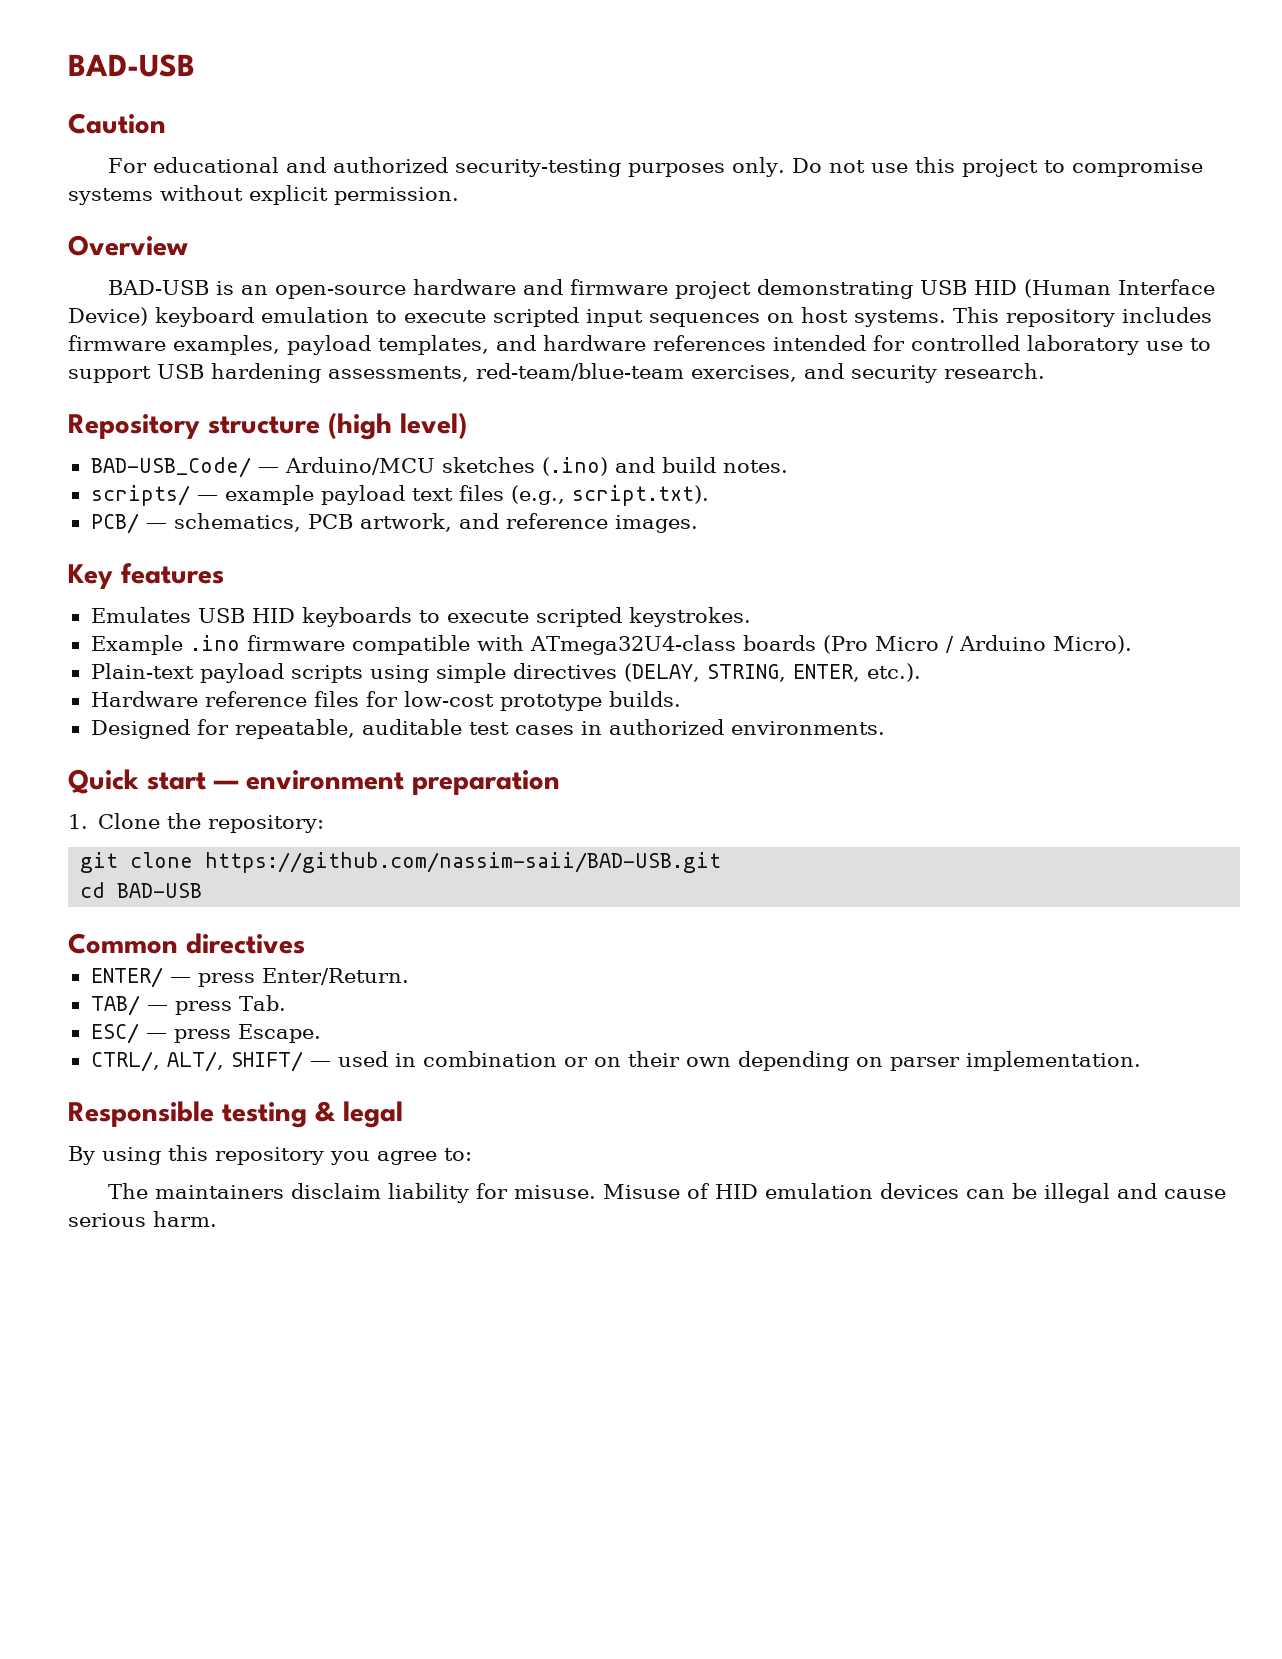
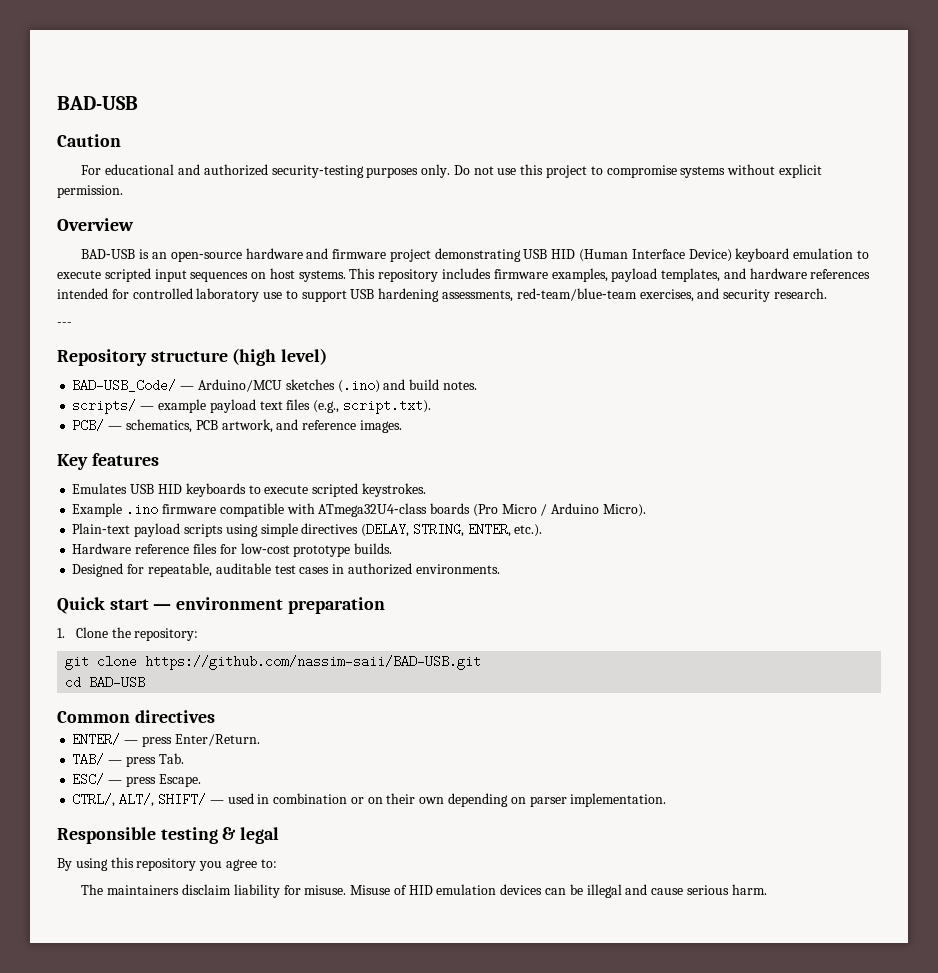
+ ---

